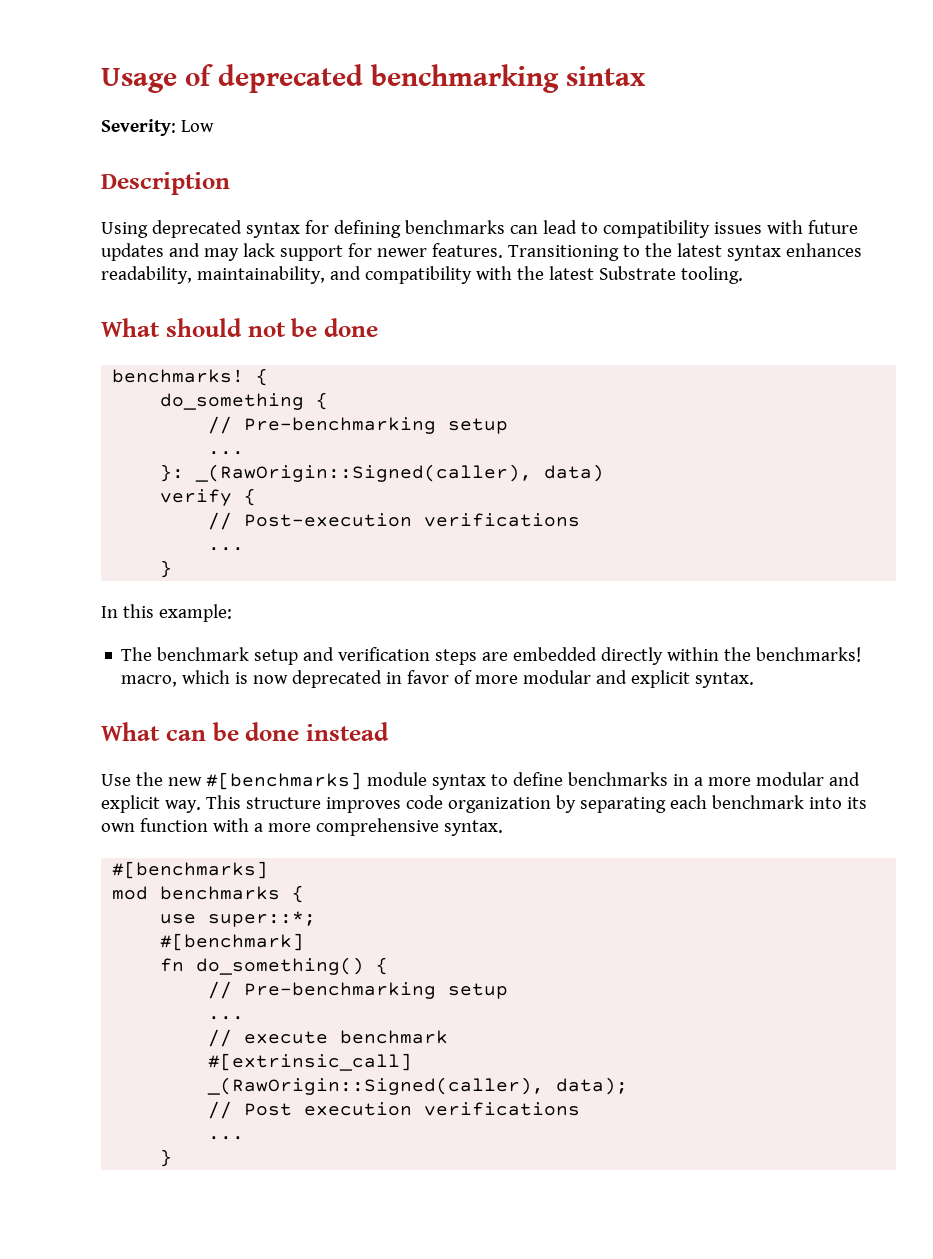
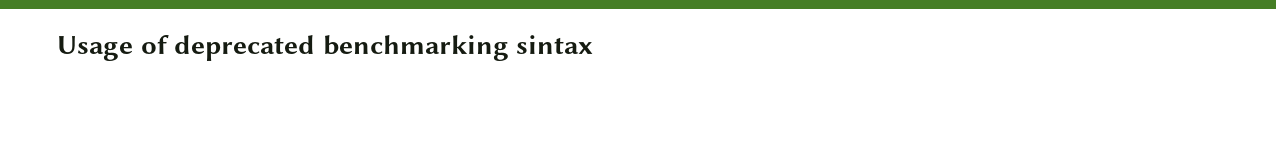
- Severity: Low
- Description
- Using deprecated syntax for defining benchmarks can lead to compatibility issues with future updates and may lack support for newer features. Transitioning to the latest syntax enhances readability, maintainability, and compatibility with the latest Substrate tooling.
- What should not be done
- benchmarks! {
- do_something {
- // Pre-benchmarking setup
- ...
- }: _(RawOrigin::Signed(caller), data)
- verify {
- // Post-execution verifications
- ...
- }
- In this example:
- The benchmark setup and verification steps are embedded directly within the benchmarks! macro, which is now deprecated in favor of more modular and explicit syntax.
- What can be done instead
- Use the new #[benchmarks] module syntax to define benchmarks in a more modular and explicit way. This structure improves code organization by separating each benchmark into its own function with a more comprehensive syntax.
- #[benchmarks]
- mod benchmarks {
- use super::*;
- #[benchmark]
- fn do_something() {
- // Pre-benchmarking setup
- ...
- // execute benchmark
- #[extrinsic_call]
- _(RawOrigin::Signed(caller), data);
- // Post execution verifications
- ...
- }

